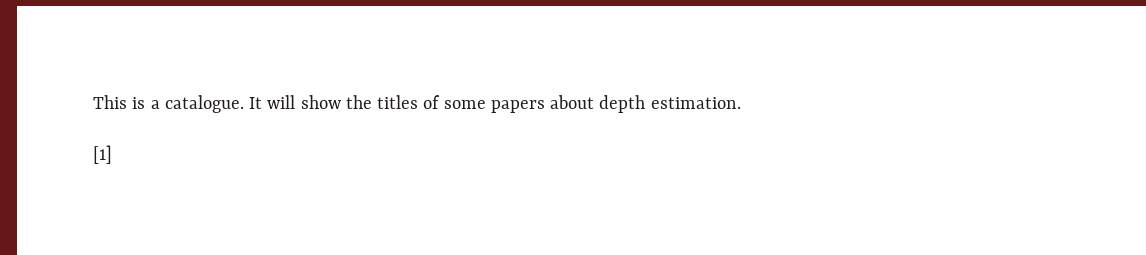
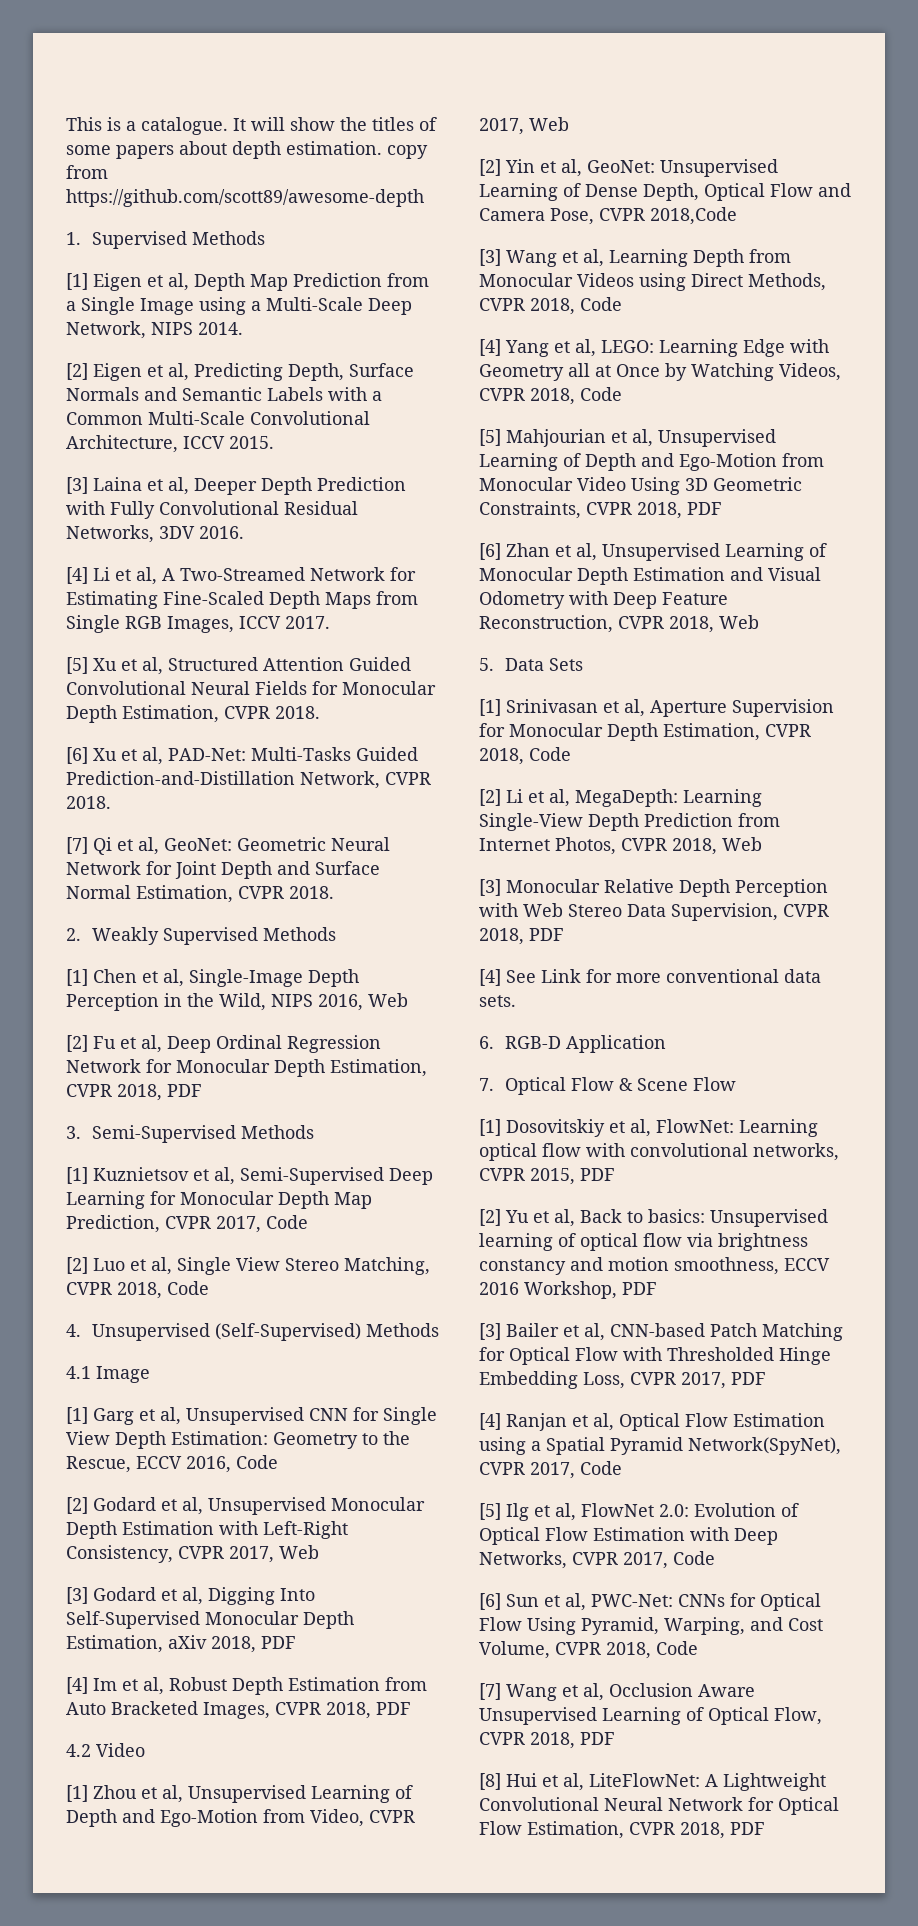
- It will show the titles of some papers about depth estimation.
- [1]
+ It will show the titles of some papers about depth estimation. copy from https://github.com/scott89/awesome-depth
+ 1. Supervised Methods
+ [1] Eigen et al, Depth Map Prediction from a Single Image using a Multi-Scale Deep Network, NIPS 2014.
+ [2] Eigen et al, Predicting Depth, Surface Normals and Semantic Labels with a Common Multi-Scale Convolutional Architecture, ICCV 2015.
+ [3] Laina et al, Deeper Depth Prediction with Fully Convolutional Residual Networks, 3DV 2016.
+ [4] Li et al, A Two-Streamed Network for Estimating Fine-Scaled Depth Maps from Single RGB Images, ICCV 2017.
+ [5] Xu et al, Structured Attention Guided Convolutional Neural Fields for Monocular Depth Estimation, CVPR 2018.
+ [6] Xu et al, PAD-Net: Multi-Tasks Guided Prediction-and-Distillation Network, CVPR 2018.
+ [7] Qi et al, GeoNet: Geometric Neural Network for Joint Depth and Surface Normal Estimation, CVPR 2018.
+ 2. Weakly Supervised Methods
+ [1] Chen et al, Single-Image Depth Perception in the Wild, NIPS 2016, Web
+ [2] Fu et al, Deep Ordinal Regression Network for Monocular Depth Estimation, CVPR 2018, PDF
+ 3. Semi-Supervised Methods
+ [1] Kuznietsov et al, Semi-Supervised Deep Learning for Monocular Depth Map Prediction, CVPR 2017, Code
+ [2] Luo et al, Single View Stereo Matching, CVPR 2018, Code
+ 4. Unsupervised (Self-Supervised) Methods
+ 4.1 Image
+ [1] Garg et al, Unsupervised CNN for Single View Depth Estimation: Geometry to the Rescue, ECCV 2016, Code
+ [2] Godard et al, Unsupervised Monocular Depth Estimation with Left-Right Consistency, CVPR 2017, Web
+ [3] Godard et al, Digging Into Self-Supervised Monocular Depth Estimation, aXiv 2018, PDF
+ [4] Im et al, Robust Depth Estimation from Auto Bracketed Images, CVPR 2018, PDF
+ 4.2 Video
+ [1] Zhou et al, Unsupervised Learning of Depth and Ego-Motion from Video, CVPR 2017, Web
+ [2] Yin et al, GeoNet: Unsupervised Learning of Dense Depth, Optical Flow and Camera Pose, CVPR 2018,Code
+ [3] Wang et al, Learning Depth from Monocular Videos using Direct Methods, CVPR 2018, Code
+ [4] Yang et al, LEGO: Learning Edge with Geometry all at Once by Watching Videos, CVPR 2018, Code
+ [5] Mahjourian et al, Unsupervised Learning of Depth and Ego-Motion from Monocular Video Using 3D Geometric Constraints, CVPR 2018, PDF
+ [6] Zhan et al, Unsupervised Learning of Monocular Depth Estimation and Visual Odometry with Deep Feature Reconstruction, CVPR 2018, Web
+ 5. Data Sets
+ [1] Srinivasan et al, Aperture Supervision for Monocular Depth Estimation, CVPR 2018, Code
+ [2] Li et al, MegaDepth: Learning Single-View Depth Prediction from Internet Photos, CVPR 2018, Web
+ [3] Monocular Relative Depth Perception with Web Stereo Data Supervision, CVPR 2018, PDF
+ [4] See Link for more conventional data sets.
+ 6. RGB-D Application
+ 7. Optical Flow & Scene Flow
+ [1] Dosovitskiy et al, FlowNet: Learning optical flow with convolutional networks, CVPR 2015, PDF
+ [2] Yu et al, Back to basics: Unsupervised learning of optical flow via brightness constancy and motion smoothness, ECCV 2016 Workshop, PDF
+ [3] Bailer et al, CNN-based Patch Matching for Optical Flow with Thresholded Hinge Embedding Loss, CVPR 2017, PDF
+ [4] Ranjan et al, Optical Flow Estimation using a Spatial Pyramid Network(SpyNet), CVPR 2017, Code
+ [5] Ilg et al, FlowNet 2.0: Evolution of Optical Flow Estimation with Deep Networks, CVPR 2017, Code
+ [6] Sun et al, PWC-Net: CNNs for Optical Flow Using Pyramid, Warping, and Cost Volume, CVPR 2018, Code
+ [7] Wang et al, Occlusion Aware Unsupervised Learning of Optical Flow, CVPR 2018, PDF
+ [8] Hui et al, LiteFlowNet: A Lightweight Convolutional Neural Network for Optical Flow Estimation, CVPR 2018, PDF

